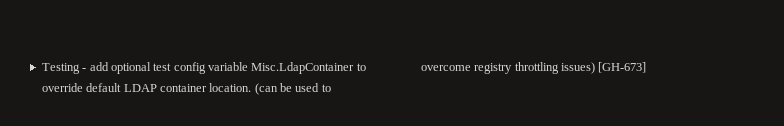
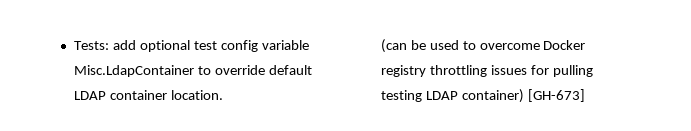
- Testing - add optional test config variable Misc.LdapContainer to override default LDAP container location. (can be used to overcome registry throttling issues) [GH-673]
+ Tests: add optional test config variable Misc.LdapContainer to override default LDAP container location.
+ (can be used to overcome Docker registry throttling issues for pulling testing LDAP container) [GH-673]

